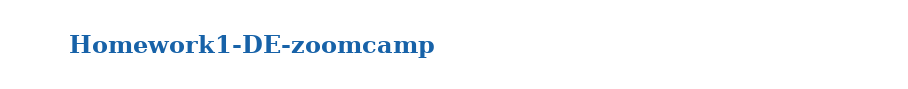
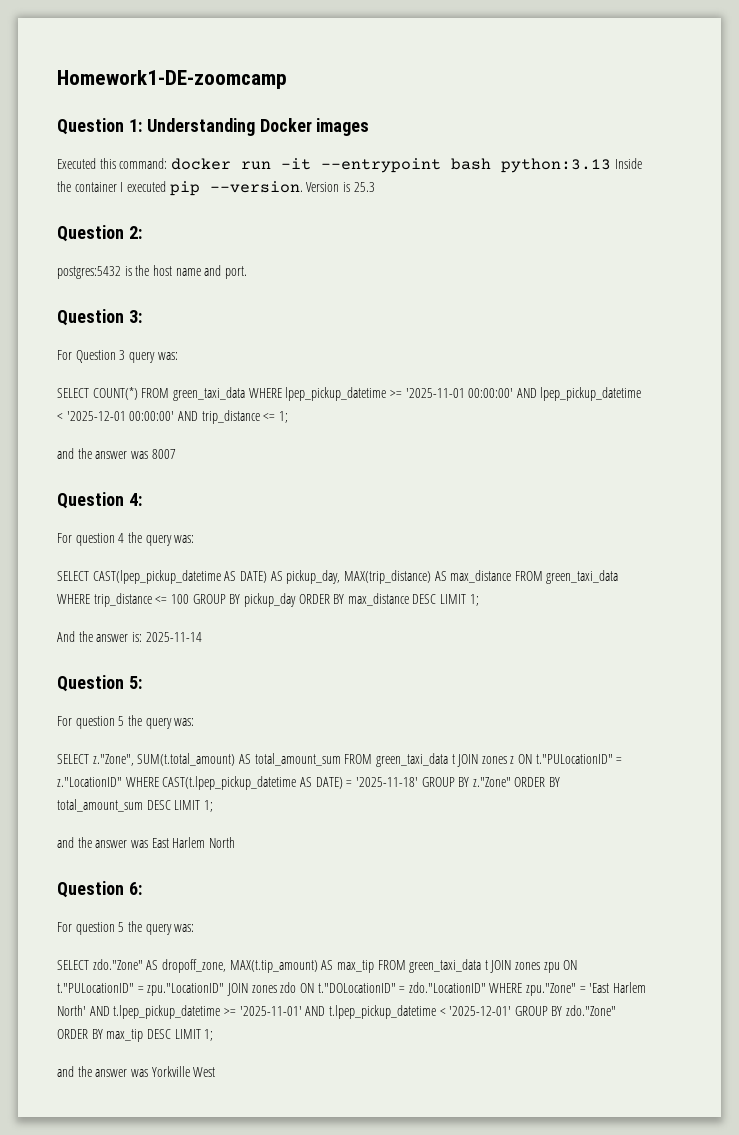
+ Question 1: Understanding Docker images
+ Executed this command: docker run -it --entrypoint bash python:3.13 Inside the container I executed pip --version. Version is 25.3
+ Question 2:
+ postgres:5432 is the host name and port.
+ Question 3:
+ For Question 3 query was:
+ SELECT COUNT(*) FROM green_taxi_data WHERE lpep_pickup_datetime >= '2025-11-01 00:00:00' AND lpep_pickup_datetime < '2025-12-01 00:00:00' AND trip_distance <= 1;
+ and the answer was 8007
+ Question 4:
+ For question 4 the query was:
+ SELECT CAST(lpep_pickup_datetime AS DATE) AS pickup_day, MAX(trip_distance) AS max_distance FROM green_taxi_data WHERE trip_distance <= 100 GROUP BY pickup_day ORDER BY max_distance DESC LIMIT 1;
+ And the answer is: 2025-11-14
+ Question 5:
+ For question 5 the query was:
+ SELECT z."Zone", SUM(t.total_amount) AS total_amount_sum FROM green_taxi_data t JOIN zones z ON t."PULocationID" = z."LocationID" WHERE CAST(t.lpep_pickup_datetime AS DATE) = '2025-11-18' GROUP BY z."Zone" ORDER BY total_amount_sum DESC LIMIT 1;
+ and the answer was East Harlem North
+ Question 6:
+ For question 5 the query was:
+ SELECT zdo."Zone" AS dropoff_zone, MAX(t.tip_amount) AS max_tip FROM green_taxi_data t JOIN zones zpu ON t."PULocationID" = zpu."LocationID" JOIN zones zdo ON t."DOLocationID" = zdo."LocationID" WHERE zpu."Zone" = 'East Harlem North' AND t.lpep_pickup_datetime >= '2025-11-01' AND t.lpep_pickup_datetime < '2025-12-01' GROUP BY zdo."Zone" ORDER BY max_tip DESC LIMIT 1;
+ and the answer was Yorkville West

